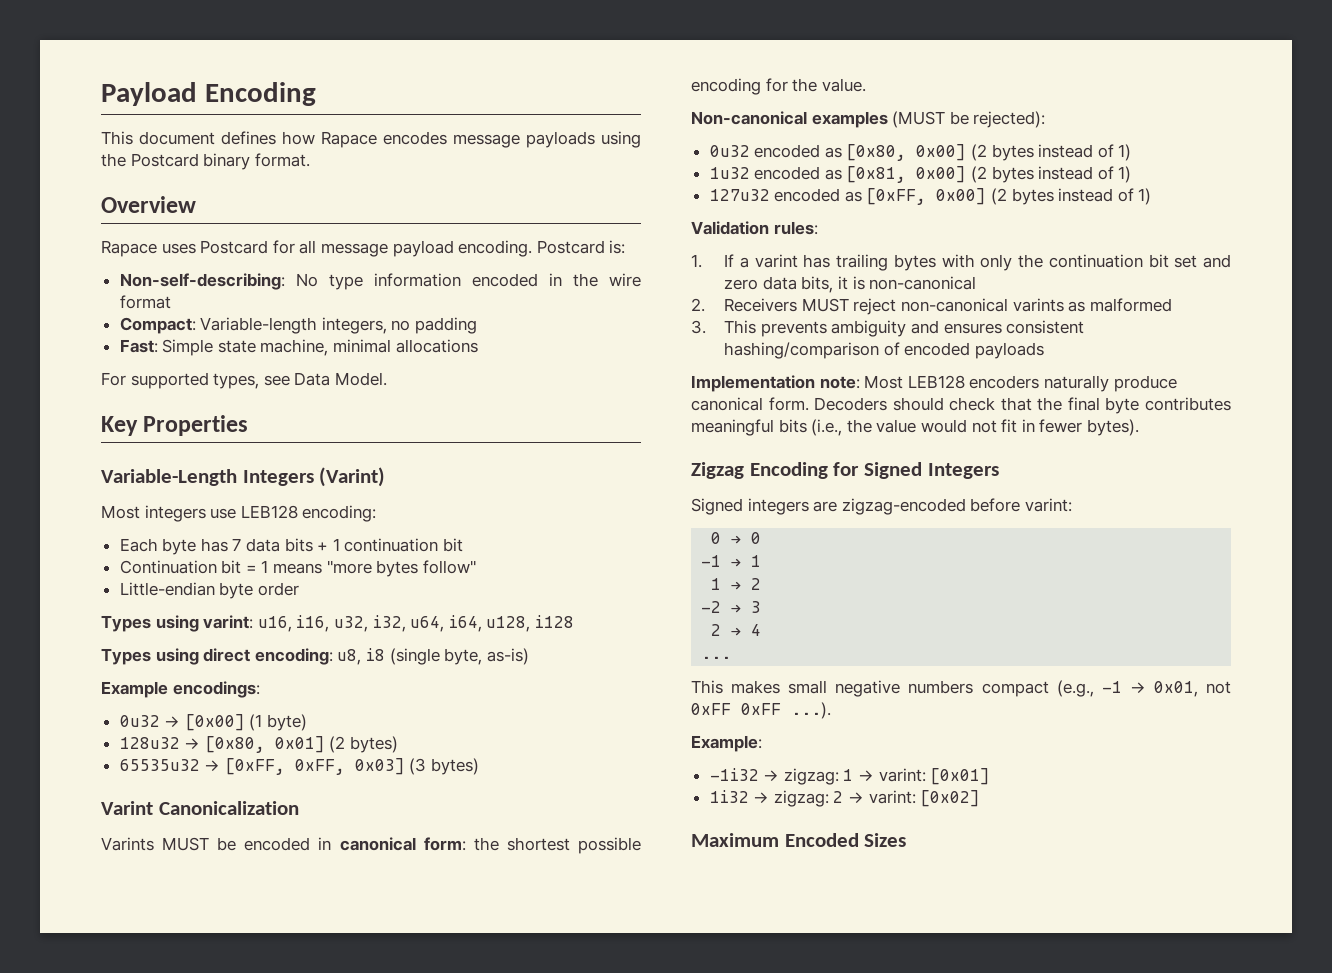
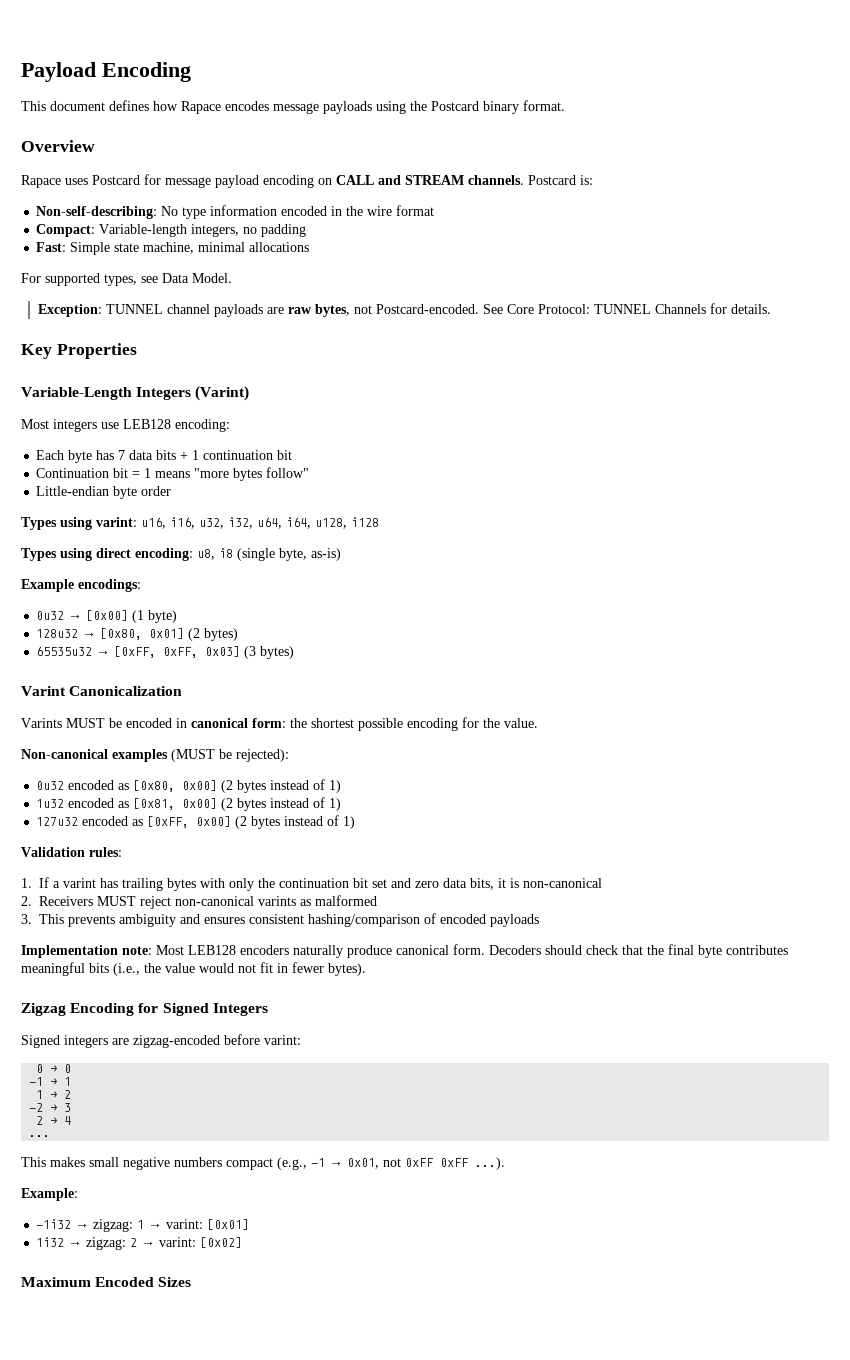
- Rapace uses Postcard for all message payload encoding.
+ Rapace uses Postcard for message payload encoding on CALL and STREAM channels.
+ Exception: TUNNEL channel payloads are raw bytes, not Postcard-encoded. See Core Protocol: TUNNEL Channels for details.

